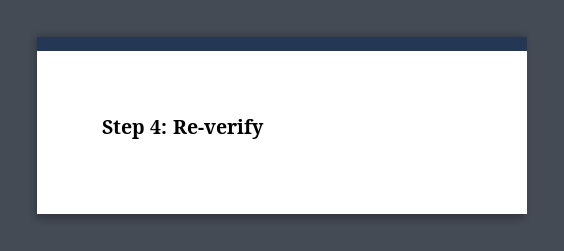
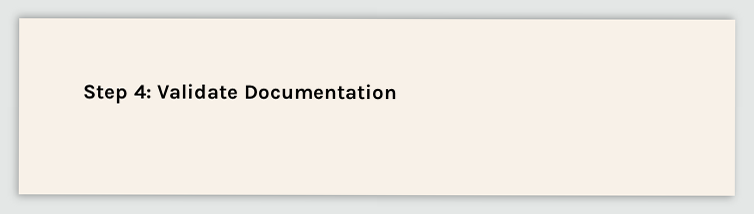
- Step 4: Re-verify
+ Step 4: Validate Documentation

